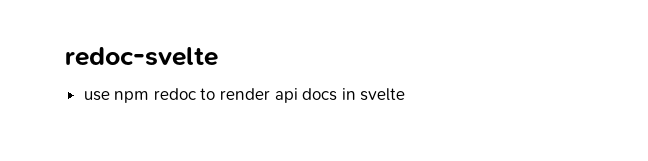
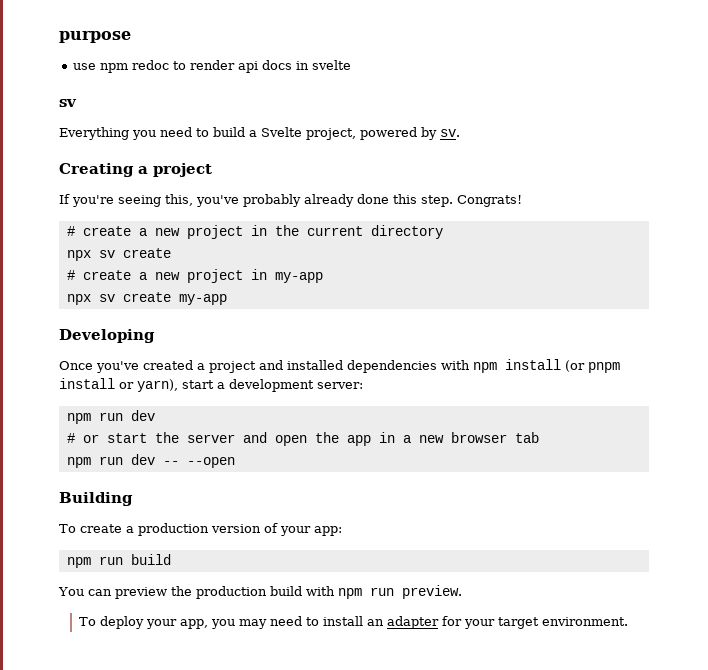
- redoc-svelte
+ purpose
  use npm redoc to render api docs in svelte
+ sv
+ Everything you need to build a Svelte project, powered by sv.
+ Creating a project
+ If you're seeing this, you've probably already done this step. Congrats!
+ # create a new project in the current directory
+ npx sv create
+ # create a new project in my-app
+ npx sv create my-app
+ Developing
+ Once you've created a project and installed dependencies with npm install (or pnpm install or yarn), start a development server:
+ npm run dev
+ # or start the server and open the app in a new browser tab
+ npm run dev -- --open
+ Building
+ To create a production version of your app:
+ npm run build
+ You can preview the production build with npm run preview.
+ To deploy your app, you may need to install an adapter for your target environment.

